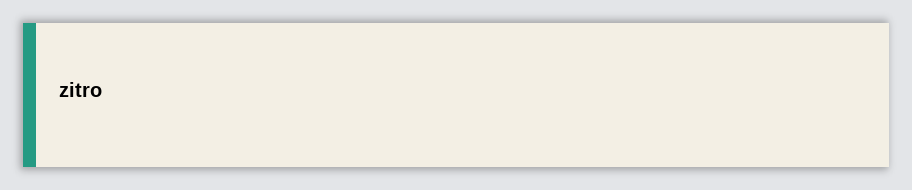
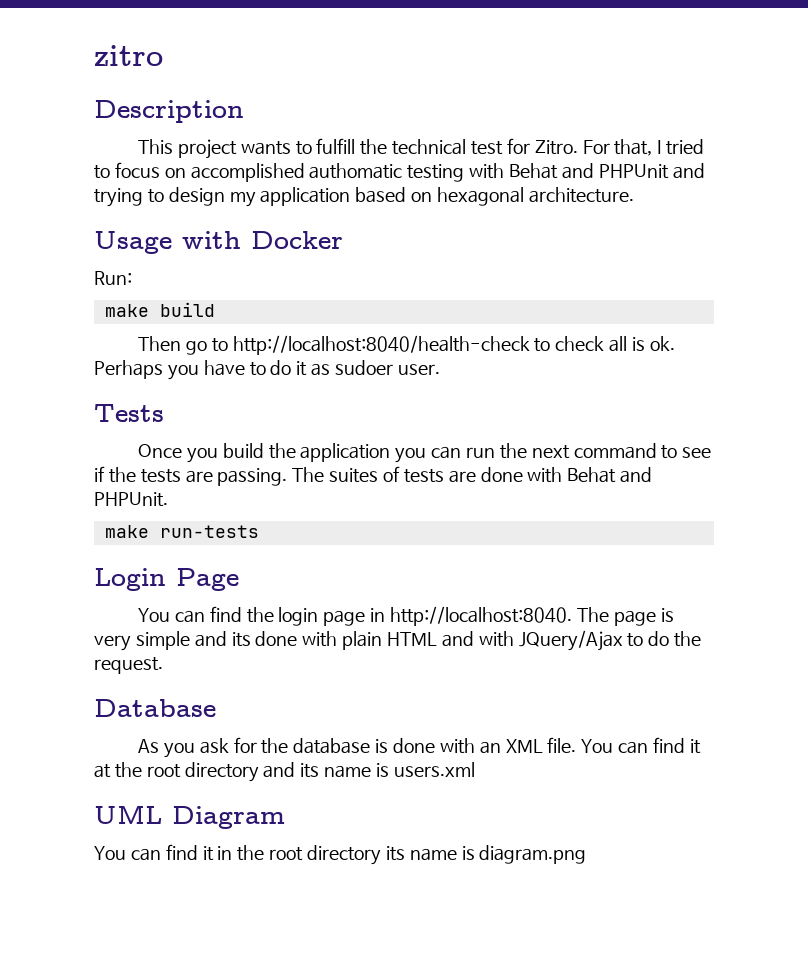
+ Description
+ This project wants to fulfill the technical test for Zitro. For that, I tried to focus on accomplished authomatic testing with Behat and PHPUnit and trying to design my application based on hexagonal architecture.
+ Usage with Docker
+ Run:
+ make build
+ Then go to http://localhost:8040/health-check to check all is ok. Perhaps you have to do it as sudoer user.
+ Tests
+ Once you build the application you can run the next command to see if the tests are passing. The suites of tests are done with Behat and PHPUnit.
+ make run-tests
+ Login Page
+ You can find the login page in http://localhost:8040. The page is very simple and its done with plain HTML and with JQuery/Ajax to do the request.
+ Database
+ As you ask for the database is done with an XML file. You can find it at the root directory and its name is users.xml
+ UML Diagram
+ You can find it in the root directory its name is diagram.png

